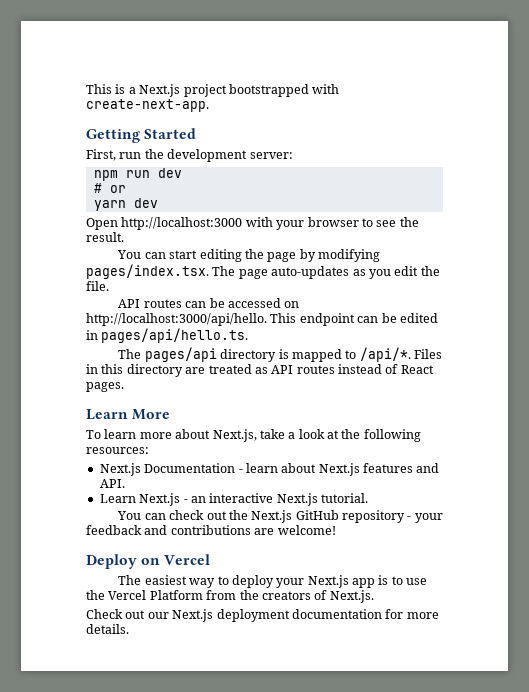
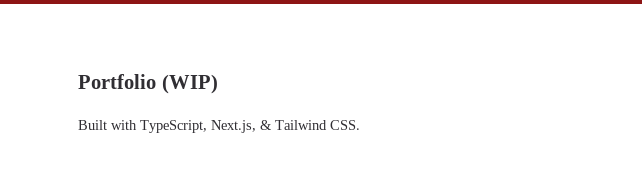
- This is a Next.js project bootstrapped with create-next-app.
- Getting Started
- First, run the development server:
- npm run dev
- # or
- yarn dev
- Open http://localhost:3000 with your browser to see the result.
- You can start editing the page by modifying pages/index.tsx. The page auto-updates as you edit the file.
- API routes can be accessed on http://localhost:3000/api/hello. This endpoint can be edited in pages/api/hello.ts.
- The pages/api directory is mapped to /api/*. Files in this directory are treated as API routes instead of React pages.
- Learn More
- To learn more about Next.js, take a look at the following resources:
- Next.js Documentation - learn about Next.js features and API.
- Learn Next.js - an interactive Next.js tutorial.
- You can check out the Next.js GitHub repository - your feedback and contributions are welcome!
- Deploy on Vercel
- The easiest way to deploy your Next.js app is to use the Vercel Platform from the creators of Next.js.
- Check out our Next.js deployment documentation for more details.
+ Portfolio (WIP)
+ Built with TypeScript, Next.js, & Tailwind CSS.

